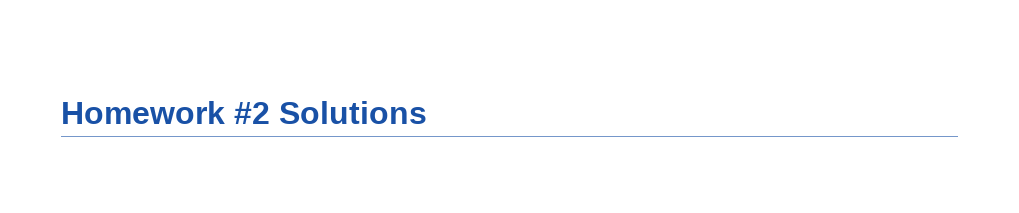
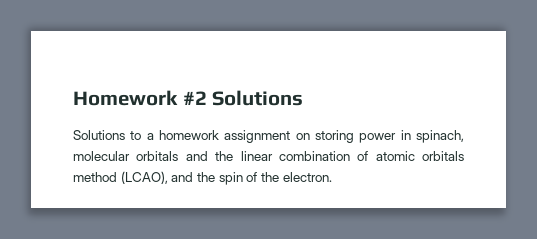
+ Solutions to a homework assignment on storing power in spinach, molecular orbitals and the linear combination of atomic orbitals method (LCAO), and the spin of the electron.

